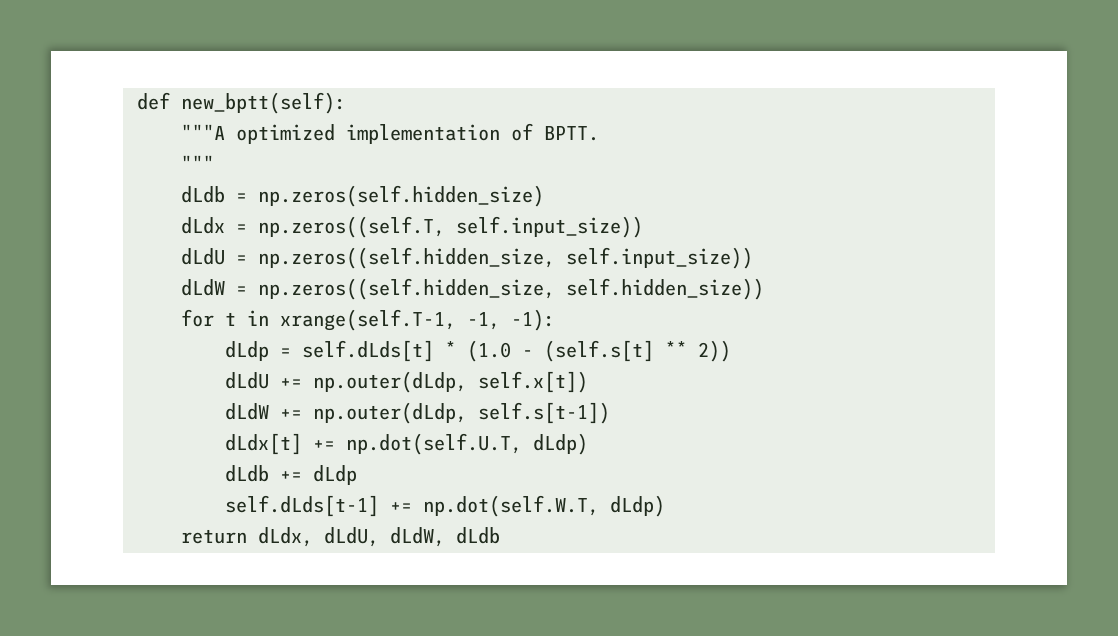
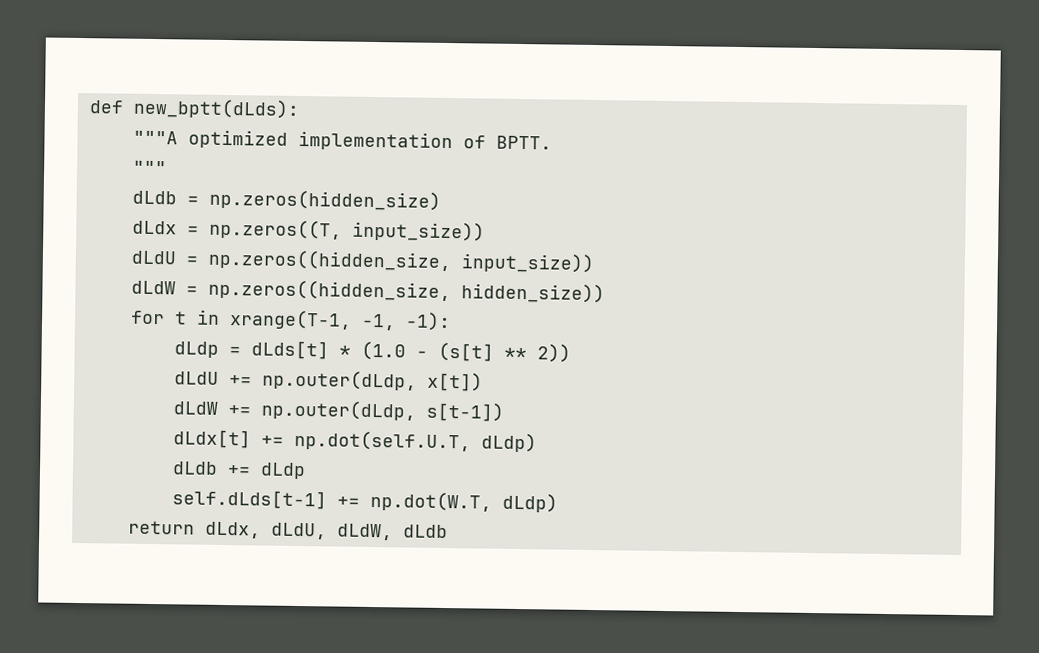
- def new_bptt(self):
+ def new_bptt(dLds):
- dLdb = np.zeros(self.hidden_size)
+ dLdb = np.zeros(hidden_size)
- dLdx = np.zeros((self.T, self.input_size))
+ dLdx = np.zeros((T, input_size))
- dLdU = np.zeros((self.hidden_size, self.input_size))
+ dLdU = np.zeros((hidden_size, input_size))
- dLdW = np.zeros((self.hidden_size, self.hidden_size))
+ dLdW = np.zeros((hidden_size, hidden_size))
- for t in xrange(self.T-1, -1, -1):
+ for t in xrange(T-1, -1, -1):
- dLdp = self.dLds[t] * (1.0 - (self.s[t] ** 2))
+ dLdp = dLds[t] * (1.0 - (s[t] ** 2))
- dLdU += np.outer(dLdp, self.x[t])
+ dLdU += np.outer(dLdp, x[t])
- dLdW += np.outer(dLdp, self.s[t-1])
+ dLdW += np.outer(dLdp, s[t-1])
- self.dLds[t-1] += np.dot(self.W.T, dLdp)
+ self.dLds[t-1] += np.dot(W.T, dLdp)

